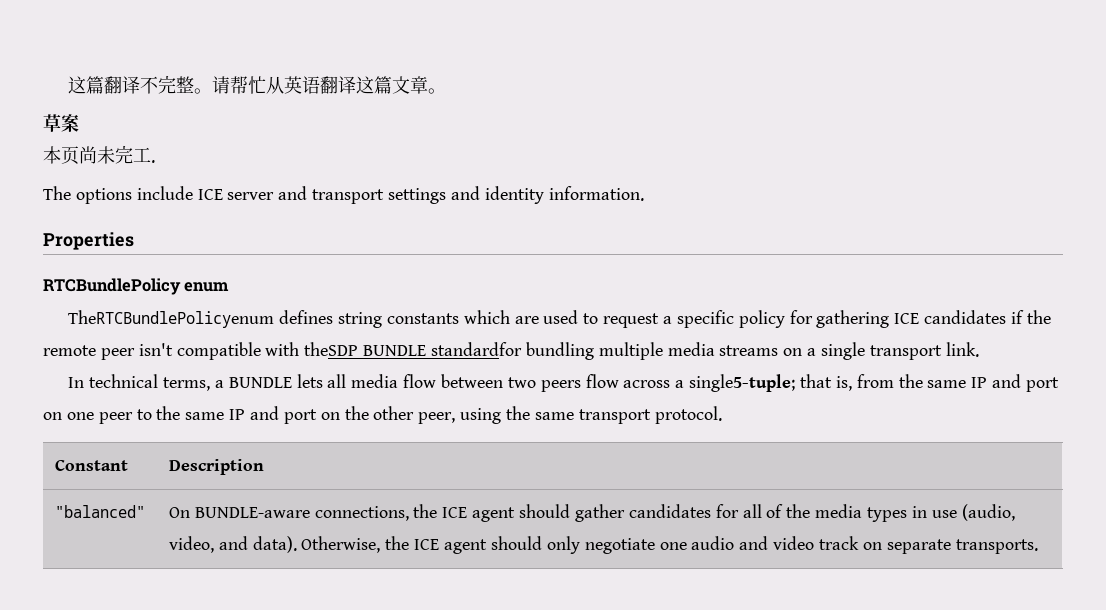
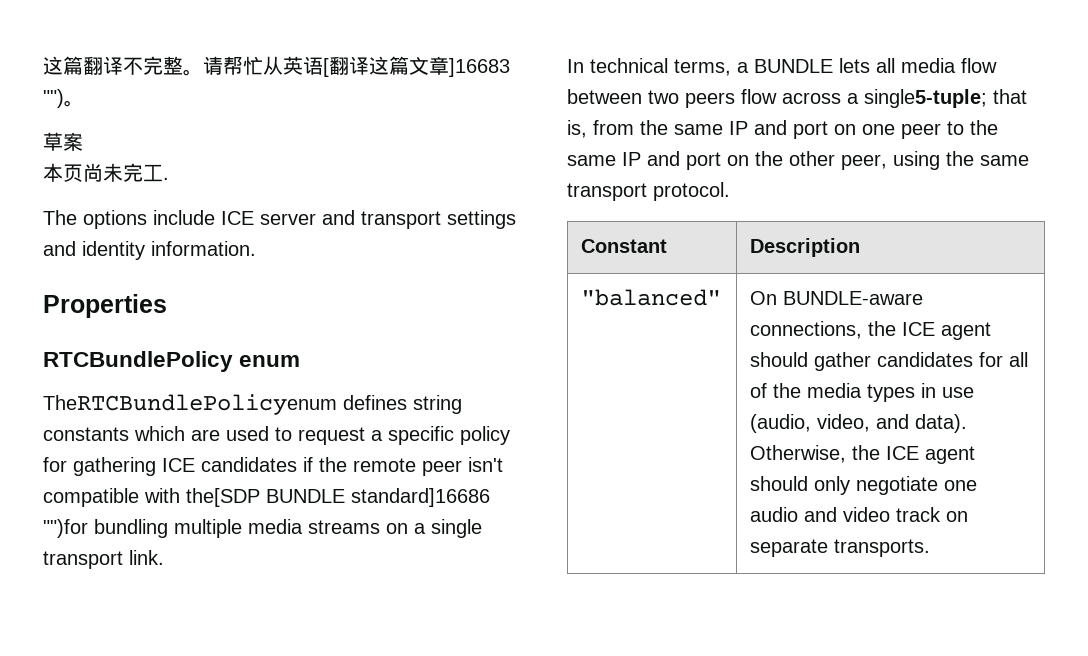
- 请帮忙从英语翻译这篇文章。
+ 请帮忙从英语[翻译这篇文章]16683 "")。
- TheRTCBundlePolicyenum defines string constants which are used to request a specific policy for gathering ICE candidates if the remote peer isn't compatible with theSDP BUNDLE standardfor bundling multiple media streams on a single transport link.
+ TheRTCBundlePolicyenum defines string constants which are used to request a specific policy for gathering ICE candidates if the remote peer isn't compatible with the[SDP BUNDLE standard]16686 "")for bundling multiple media streams on a single transport link.

